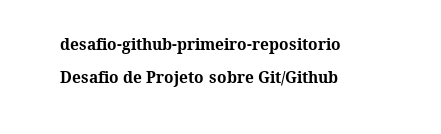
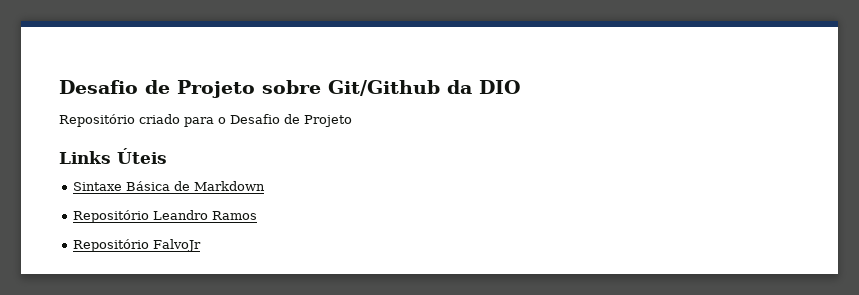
- desafio-github-primeiro-repositorio
- Desafio de Projeto sobre Git/Github
+ Desafio de Projeto sobre Git/Github da DIO
+ Repositório criado para o Desafio de Projeto
+ Links Úteis
+ Sintaxe Básica de Markdown
+ Repositório Leandro Ramos
+ Repositório FalvoJr

